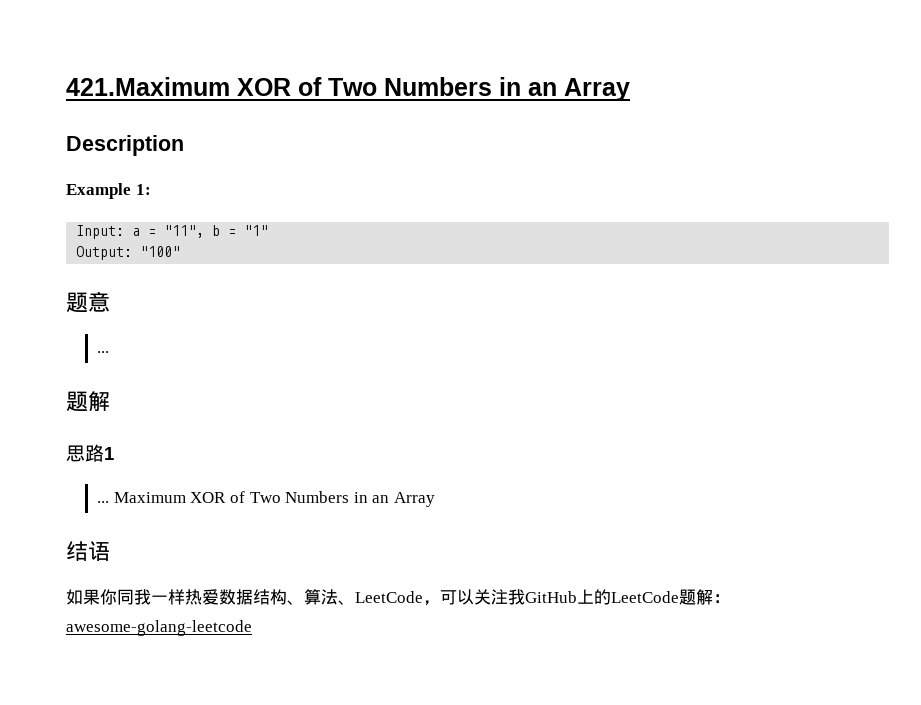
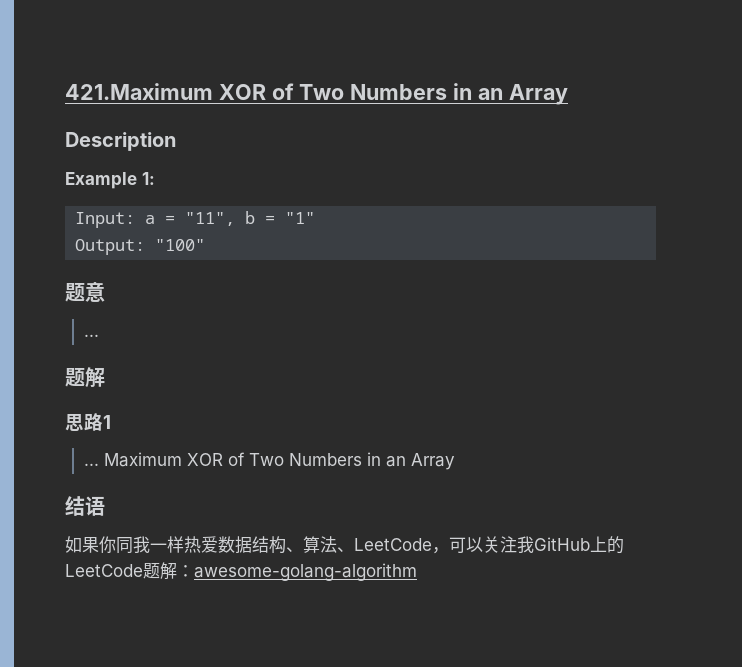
- 如果你同我一样热爱数据结构、算法、LeetCode，可以关注我GitHub上的LeetCode题解：awesome-golang-leetcode
+ 如果你同我一样热爱数据结构、算法、LeetCode，可以关注我GitHub上的LeetCode题解：awesome-golang-algorithm

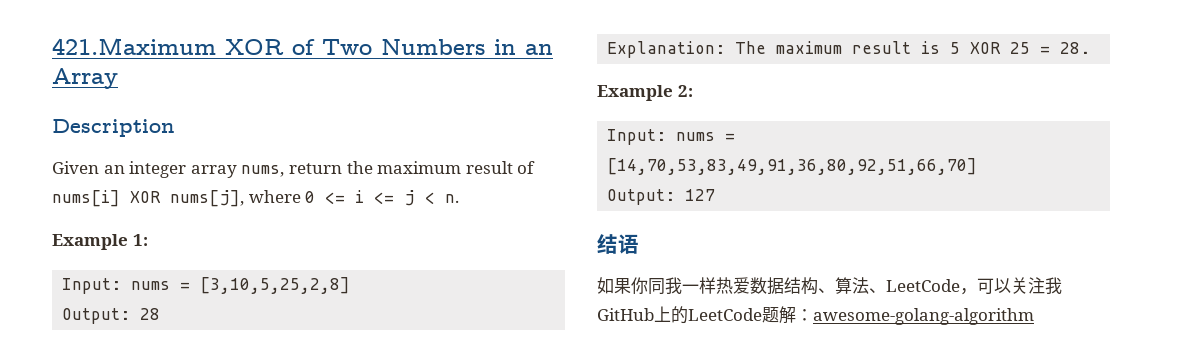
+ Given an integer array nums, return the maximum result of nums[i] XOR nums[j], where 0 <= i <= j < n.
  Example 1:
- Input: a = "11", b = "1"
- Output: "100"
- 题意
- ...
- 题解
- 思路1
- ... Maximum XOR of Two Numbers in an Array
+ Input: nums = [3,10,5,25,2,8]
+ Output: 28
+ Explanation: The maximum result is 5 XOR 25 = 28.
+ Example 2:
+ Input: nums = [14,70,53,83,49,91,36,80,92,51,66,70]
+ Output: 127

